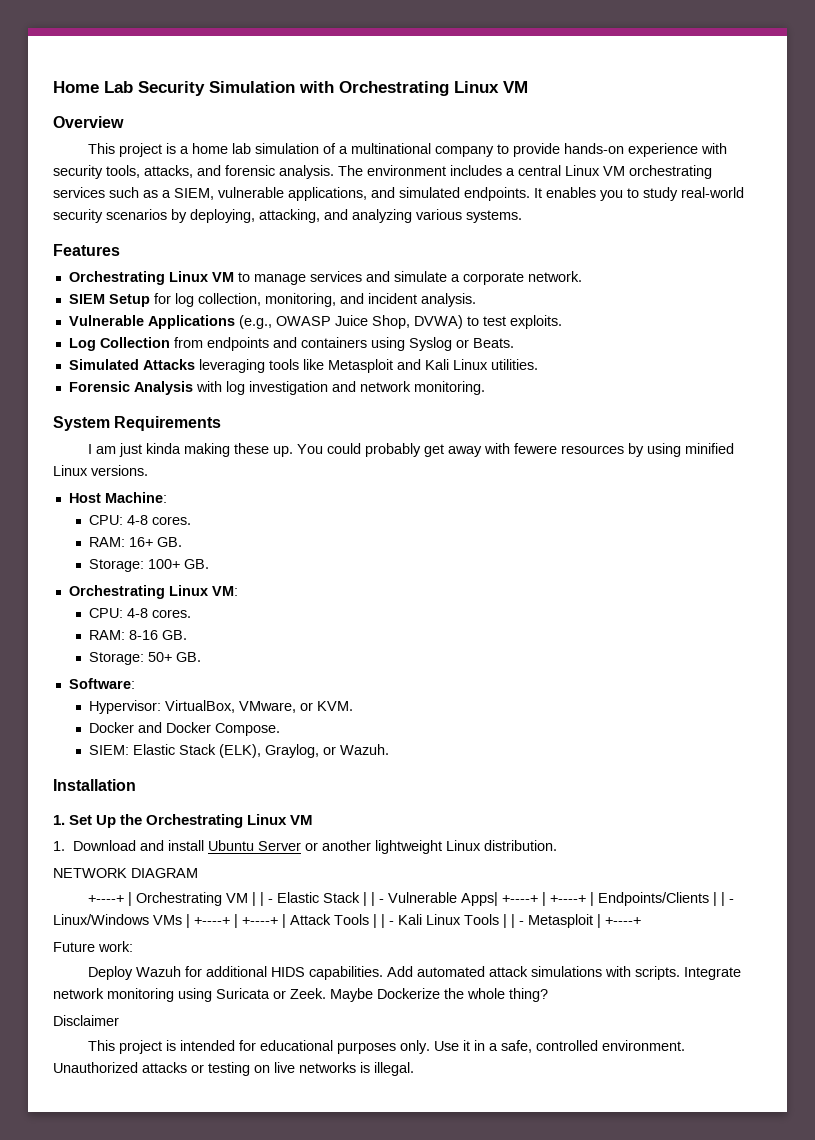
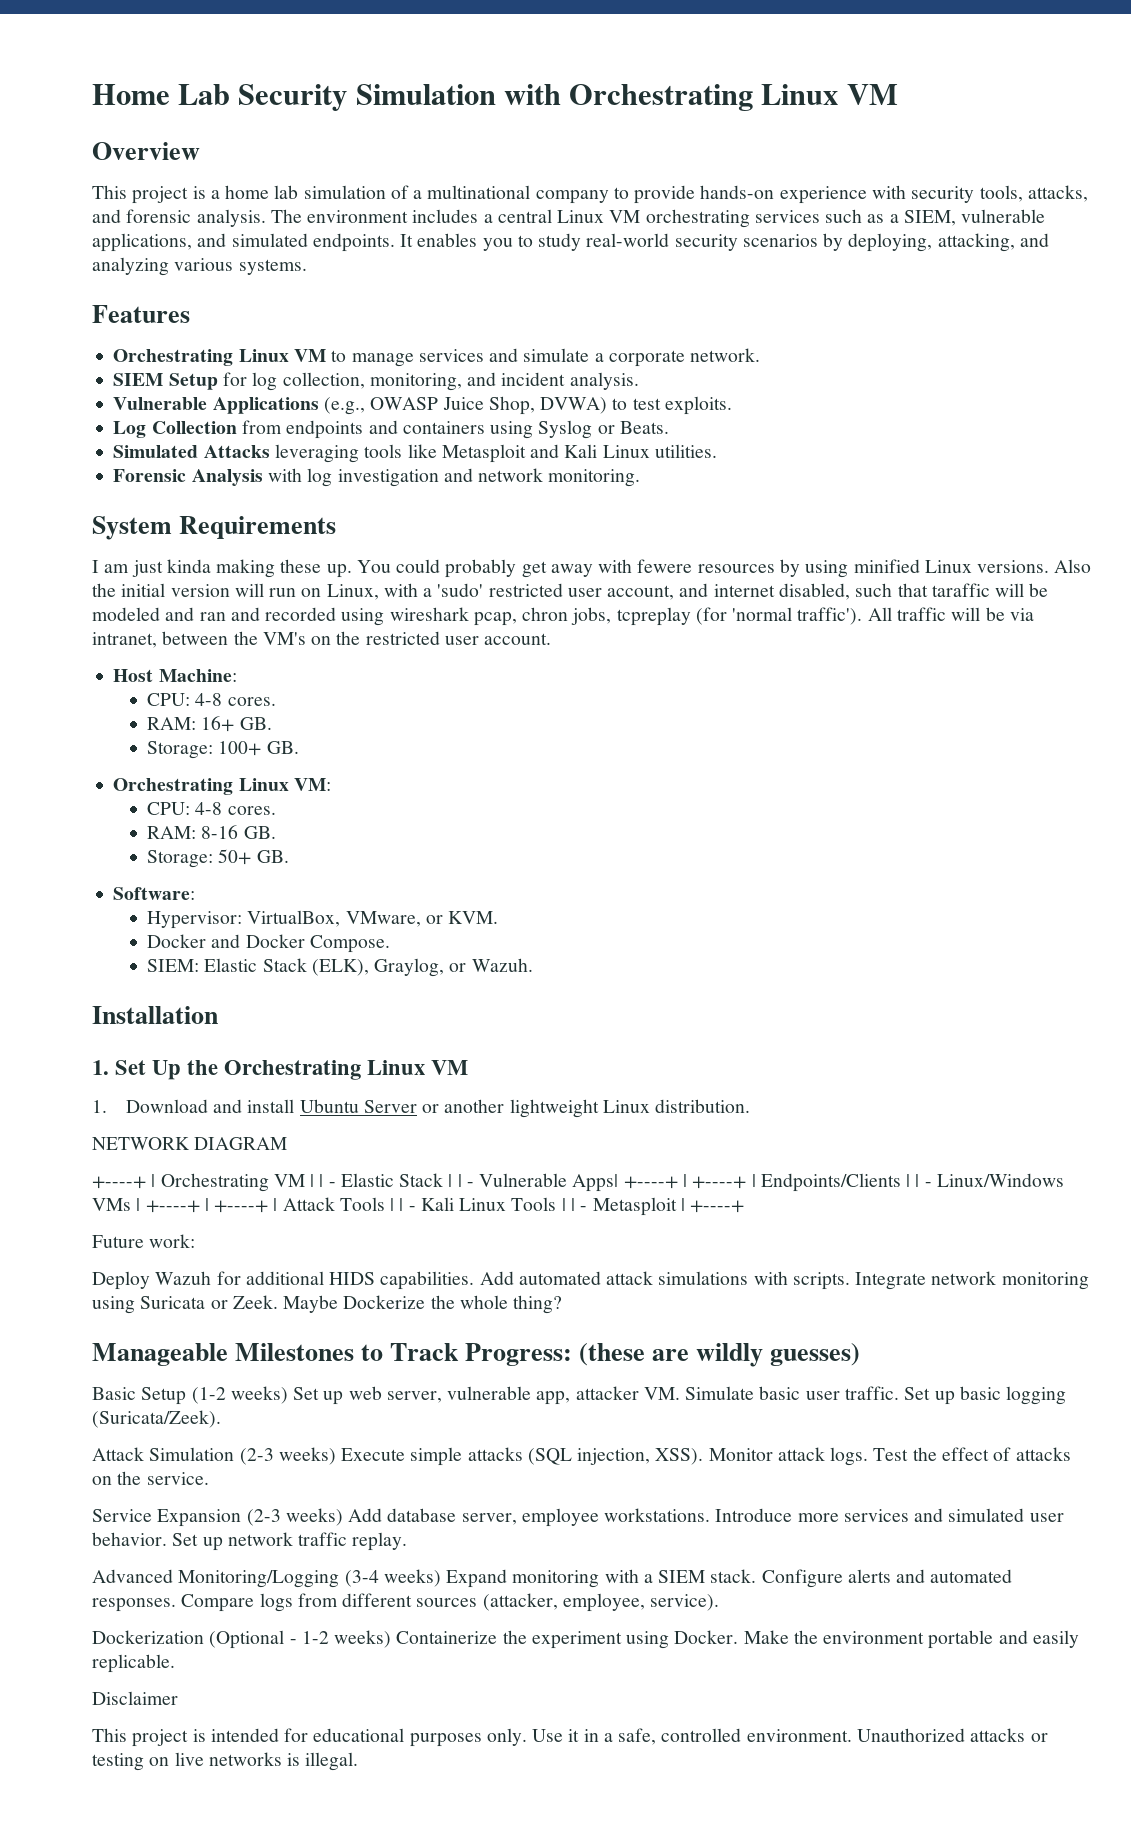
+ Also the initial version will run on Linux, with a 'sudo' restricted user account, and internet disabled, such that taraffic will be modeled and ran and recorded using wireshark pcap, chron jobs, tcpreplay (for 'normal traffic'). All traffic will be via intranet, between the VM's on the restricted user account.
+ Manageable Milestones to Track Progress: (these are wildly guesses)
+ Basic Setup (1-2 weeks) Set up web server, vulnerable app, attacker VM. Simulate basic user traffic. Set up basic logging (Suricata/Zeek).
+ Attack Simulation (2-3 weeks) Execute simple attacks (SQL injection, XSS). Monitor attack logs. Test the effect of attacks on the service.
+ Service Expansion (2-3 weeks) Add database server, employee workstations. Introduce more services and simulated user behavior. Set up network traffic replay.
+ Advanced Monitoring/Logging (3-4 weeks) Expand monitoring with a SIEM stack. Configure alerts and automated responses. Compare logs from different sources (attacker, employee, service).
+ Dockerization (Optional - 1-2 weeks) Containerize the experiment using Docker. Make the environment portable and easily replicable.

